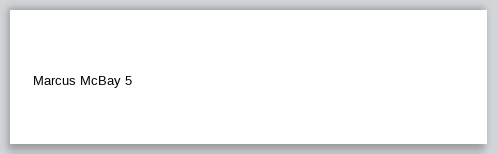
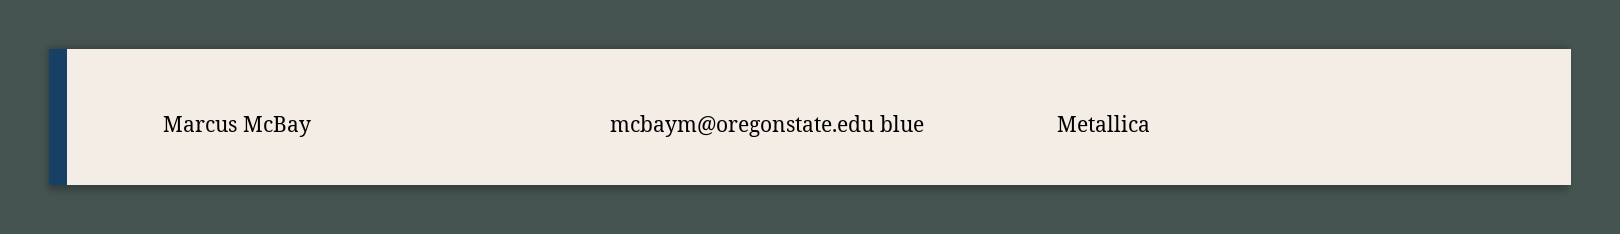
- Marcus McBay 5
+ Marcus McBay mcbaym@oregonstate.edu blue Metallica

